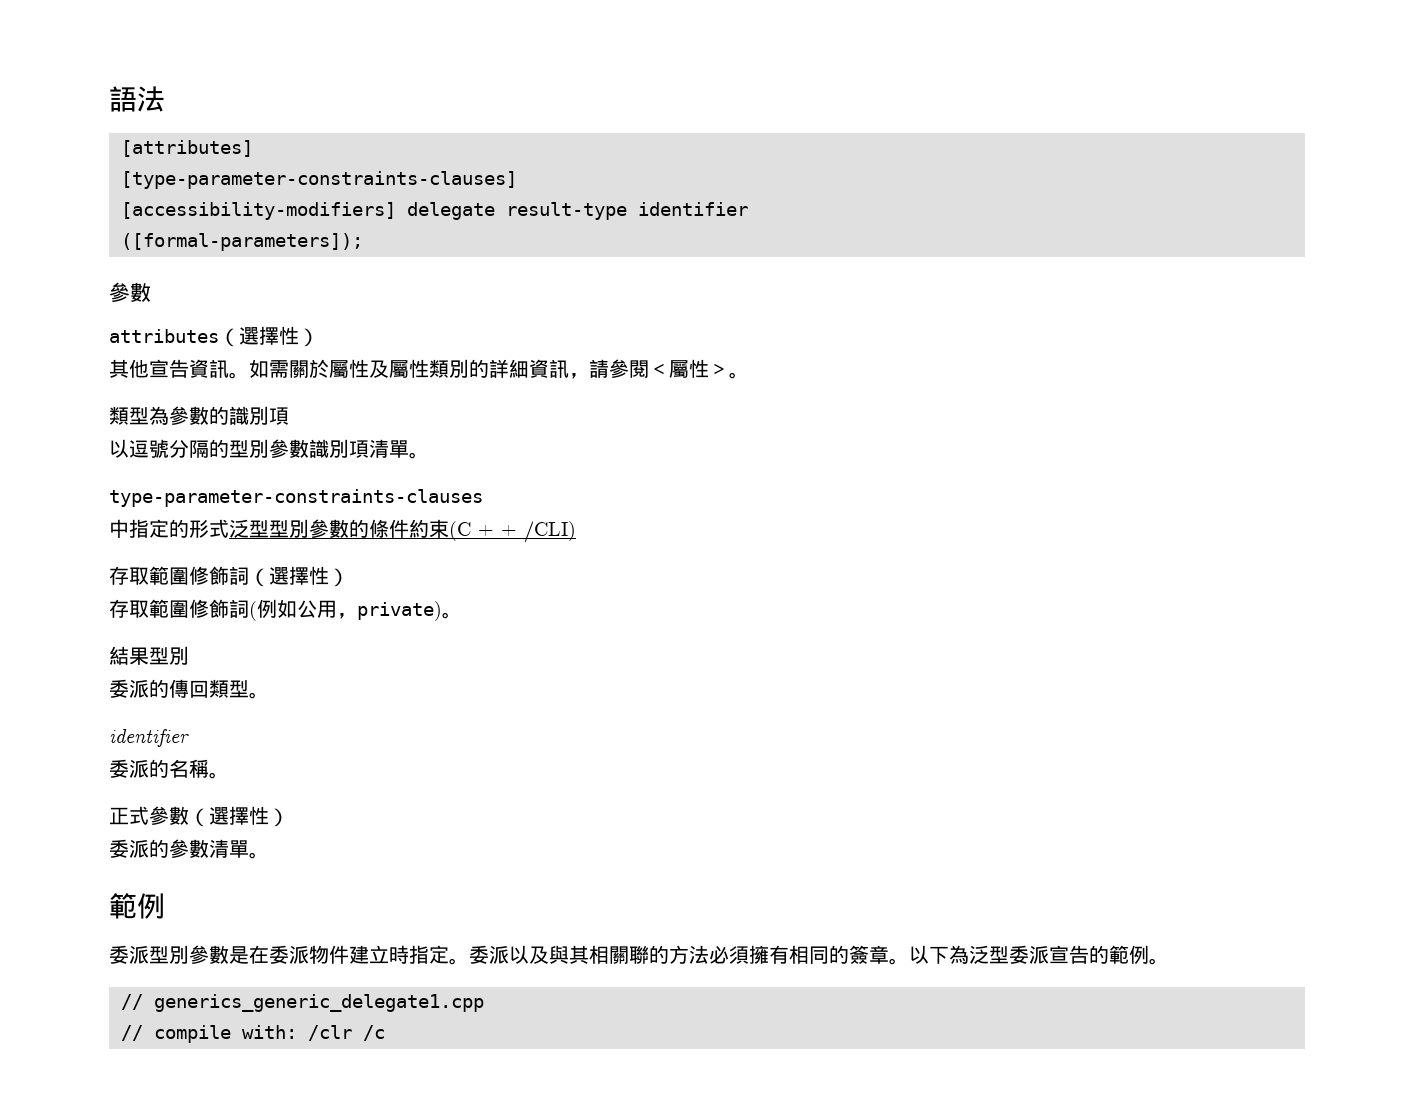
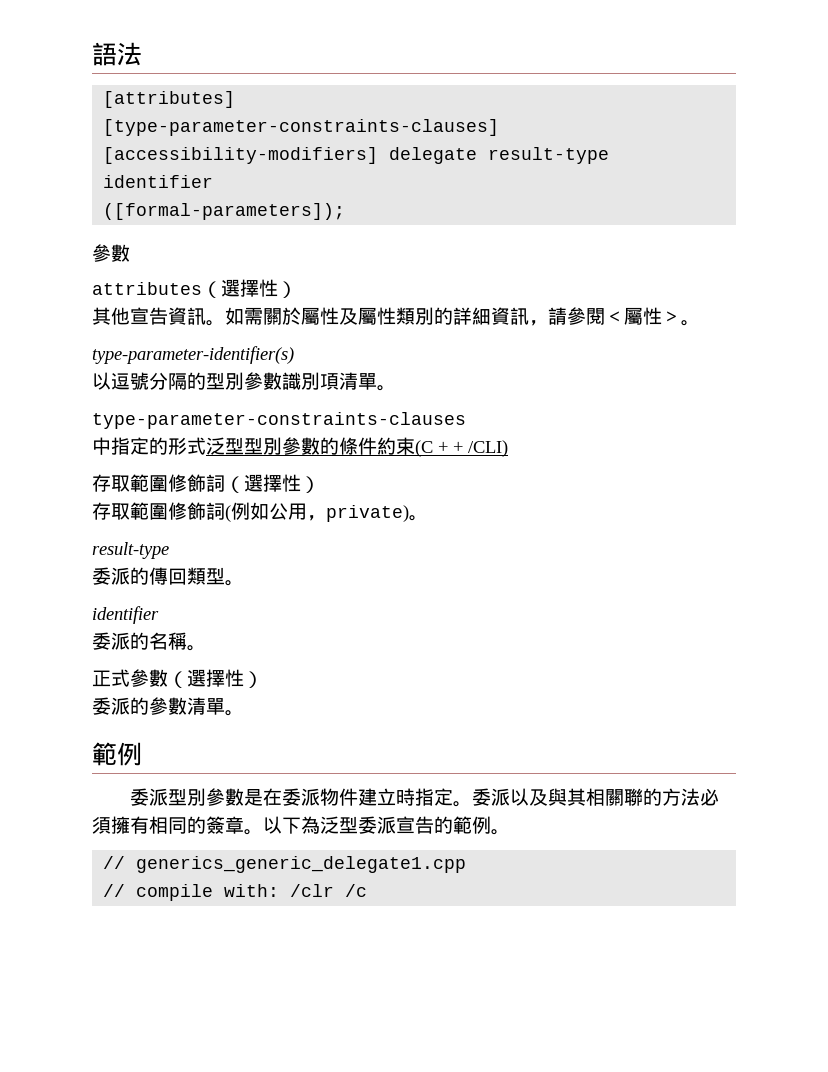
- 類型為參數的識別項
+ type-parameter-identifier(s)
  存取範圍修飾詞(例如公用，private)。
- 結果型別
+ result-type

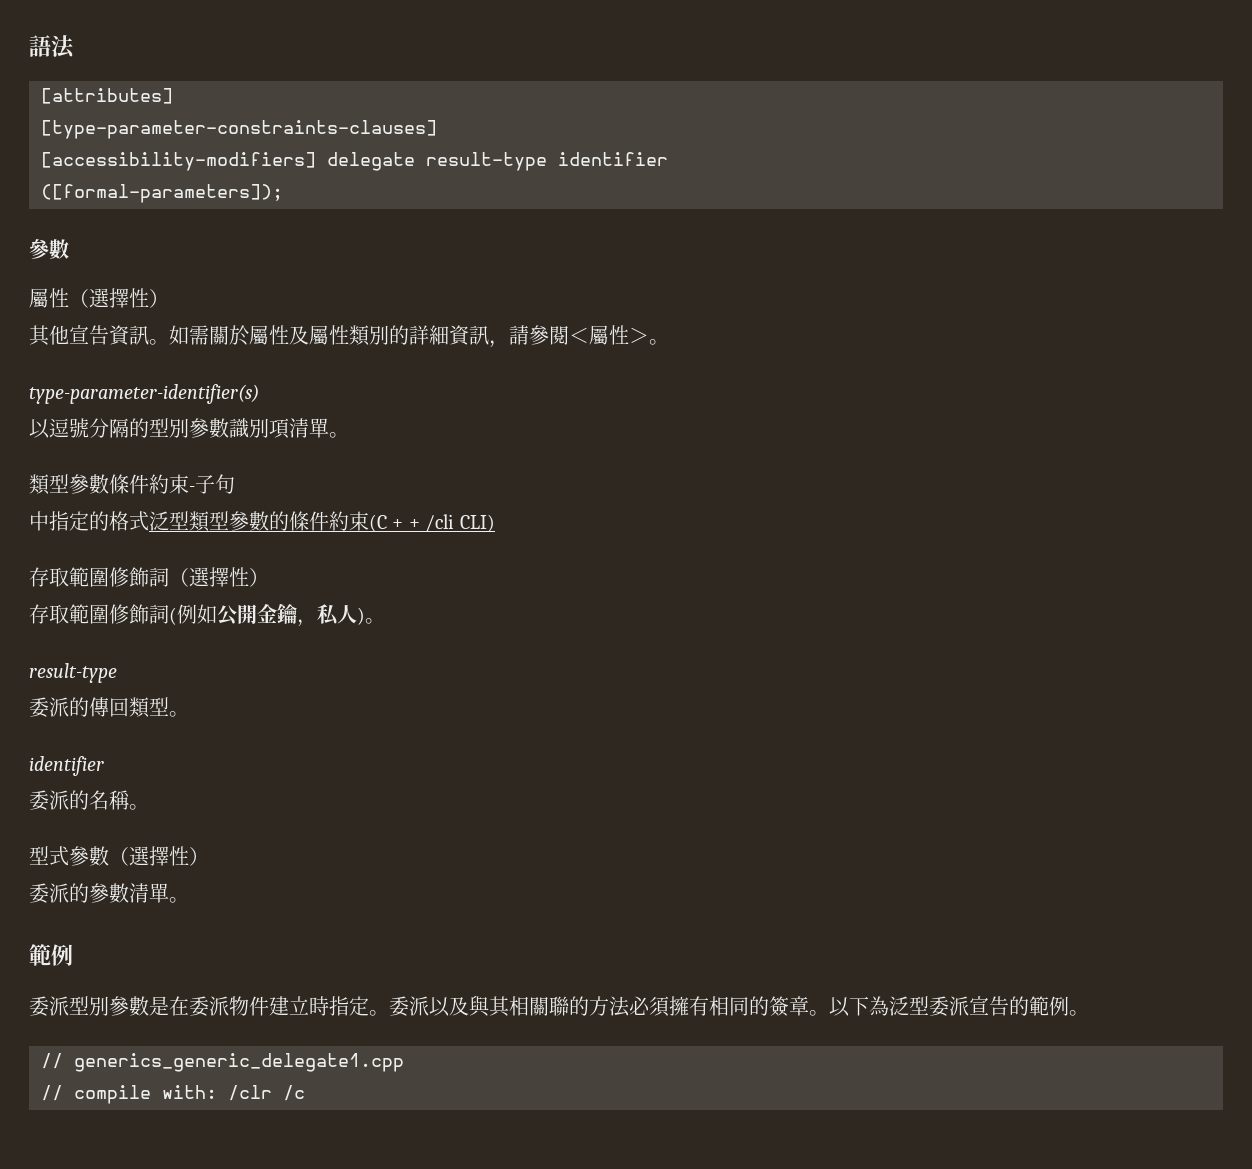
- attributes（選擇性）
+ 屬性（選擇性）
- type-parameter-constraints-clauses
+ 類型參數條件約束-子句
- 中指定的形式泛型型別參數的條件約束(C + + /CLI)
+ 中指定的格式泛型類型參數的條件約束(C + + /cli CLI)
- 存取範圍修飾詞(例如公用，private)。
+ 存取範圍修飾詞(例如公開金鑰，私人)。
- 正式參數（選擇性）
+ 型式參數（選擇性）

